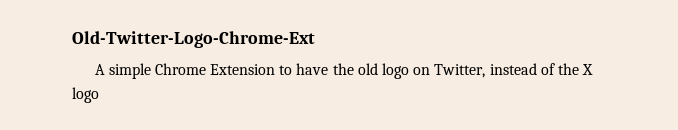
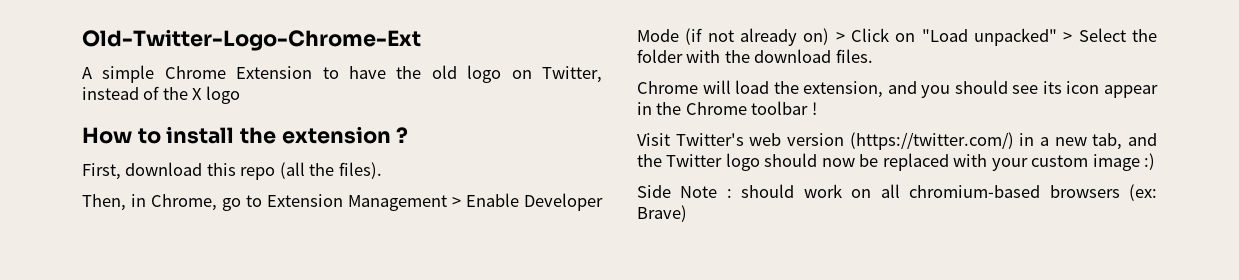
+ How to install the extension ?
+ First, download this repo (all the files).
+ Then, in Chrome, go to Extension Management > Enable Developer Mode (if not already on) > Click on "Load unpacked" > Select the folder with the download files.
+ Chrome will load the extension, and you should see its icon appear in the Chrome toolbar !
+ Visit Twitter's web version (https://twitter.com/) in a new tab, and the Twitter logo should now be replaced with your custom image :)
+ Side Note : should work on all chromium-based browsers (ex: Brave)

